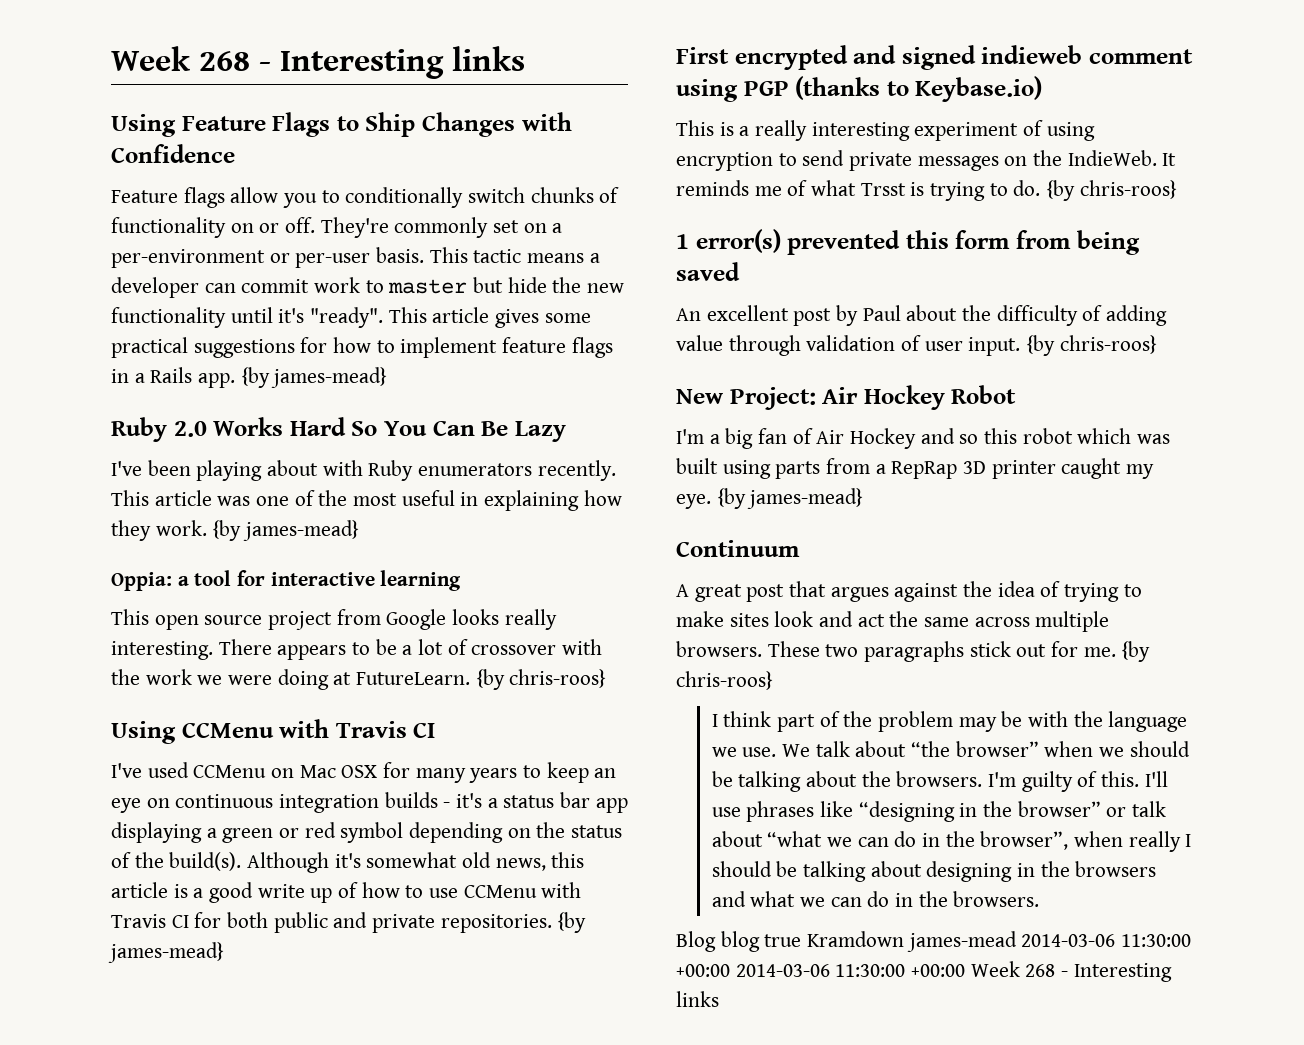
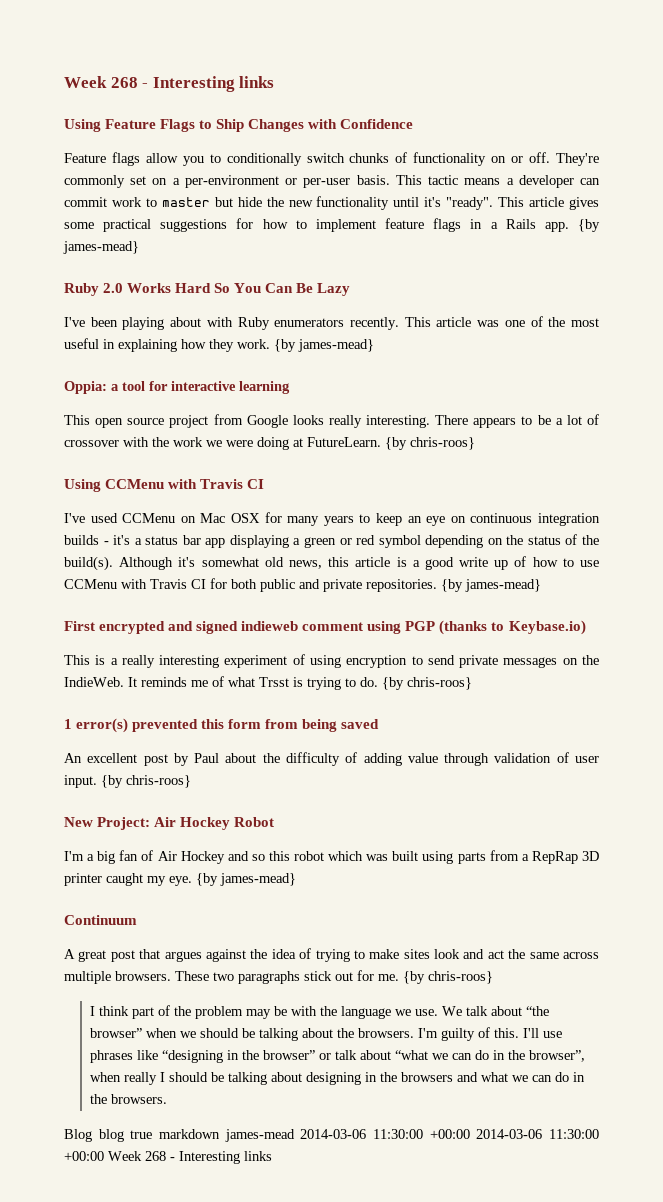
- Blog blog true Kramdown james-mead 2014-03-06 11:30:00 +00:00 2014-03-06 11:30:00 +00:00 Week 268 - Interesting links
+ Blog blog true markdown james-mead 2014-03-06 11:30:00 +00:00 2014-03-06 11:30:00 +00:00 Week 268 - Interesting links

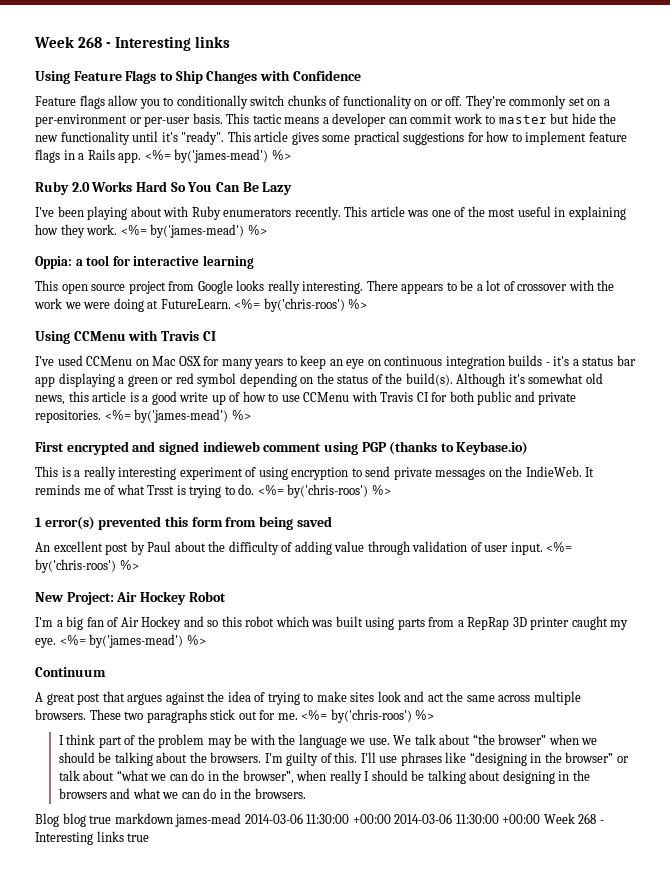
- This article gives some practical suggestions for how to implement feature flags in a Rails app. {by james-mead}
+ This article gives some practical suggestions for how to implement feature flags in a Rails app. <%= by('james-mead') %>
- This article was one of the most useful in explaining how they work. {by james-mead}
+ This article was one of the most useful in explaining how they work. <%= by('james-mead') %>
- There appears to be a lot of crossover with the work we were doing at FutureLearn. {by chris-roos}
+ There appears to be a lot of crossover with the work we were doing at FutureLearn. <%= by('chris-roos') %>
- Although it's somewhat old news, this article is a good write up of how to use CCMenu with Travis CI for both public and private repositories. {by james-mead}
+ Although it's somewhat old news, this article is a good write up of how to use CCMenu with Travis CI for both public and private repositories. <%= by('james-mead') %>
- It reminds me of what Trsst is trying to do. {by chris-roos}
+ It reminds me of what Trsst is trying to do. <%= by('chris-roos') %>
- An excellent post by Paul about the difficulty of adding value through validation of user input. {by chris-roos}
+ An excellent post by Paul about the difficulty of adding value through validation of user input. <%= by('chris-roos') %>
- I'm a big fan of Air Hockey and so this robot which was built using parts from a RepRap 3D printer caught my eye. {by james-mead}
+ I'm a big fan of Air Hockey and so this robot which was built using parts from a RepRap 3D printer caught my eye. <%= by('james-mead') %>
- These two paragraphs stick out for me. {by chris-roos}
+ These two paragraphs stick out for me. <%= by('chris-roos') %>
- Blog blog true markdown james-mead 2014-03-06 11:30:00 +00:00 2014-03-06 11:30:00 +00:00 Week 268 - Interesting links
+ Blog blog true markdown james-mead 2014-03-06 11:30:00 +00:00 2014-03-06 11:30:00 +00:00 Week 268 - Interesting links true

